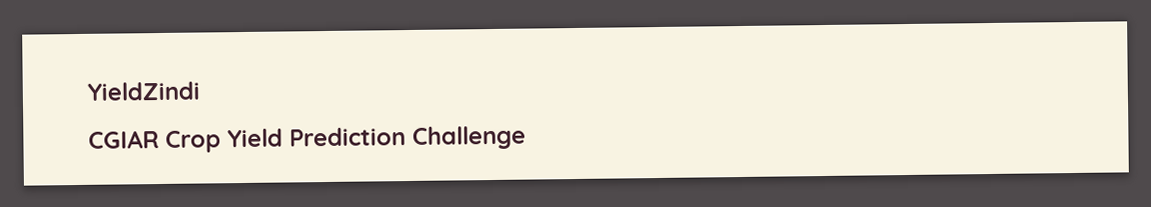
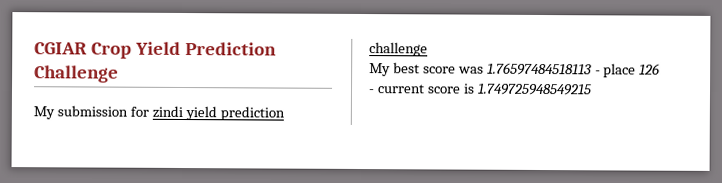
- YieldZindi
+ My submission for zindi yield prediction challenge
+ My best score was 1.76597484518113 - place 126 - current score is 1.749725948549215

